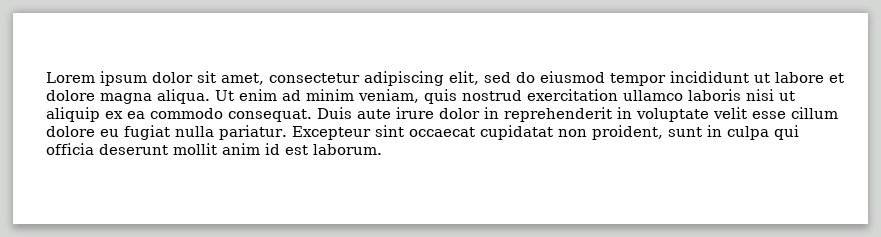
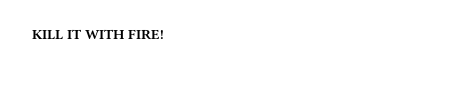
- Lorem ipsum dolor sit amet, consectetur adipiscing elit, sed do eiusmod tempor incididunt ut labore et dolore magna aliqua. Ut enim ad minim veniam, quis nostrud exercitation ullamco laboris nisi ut aliquip ex ea commodo consequat. Duis aute irure dolor in reprehenderit in voluptate velit esse cillum dolore eu fugiat nulla pariatur. Excepteur sint occaecat cupidatat non proident, sunt in culpa qui officia deserunt mollit anim id est laborum.
+ KILL IT WITH FIRE!

